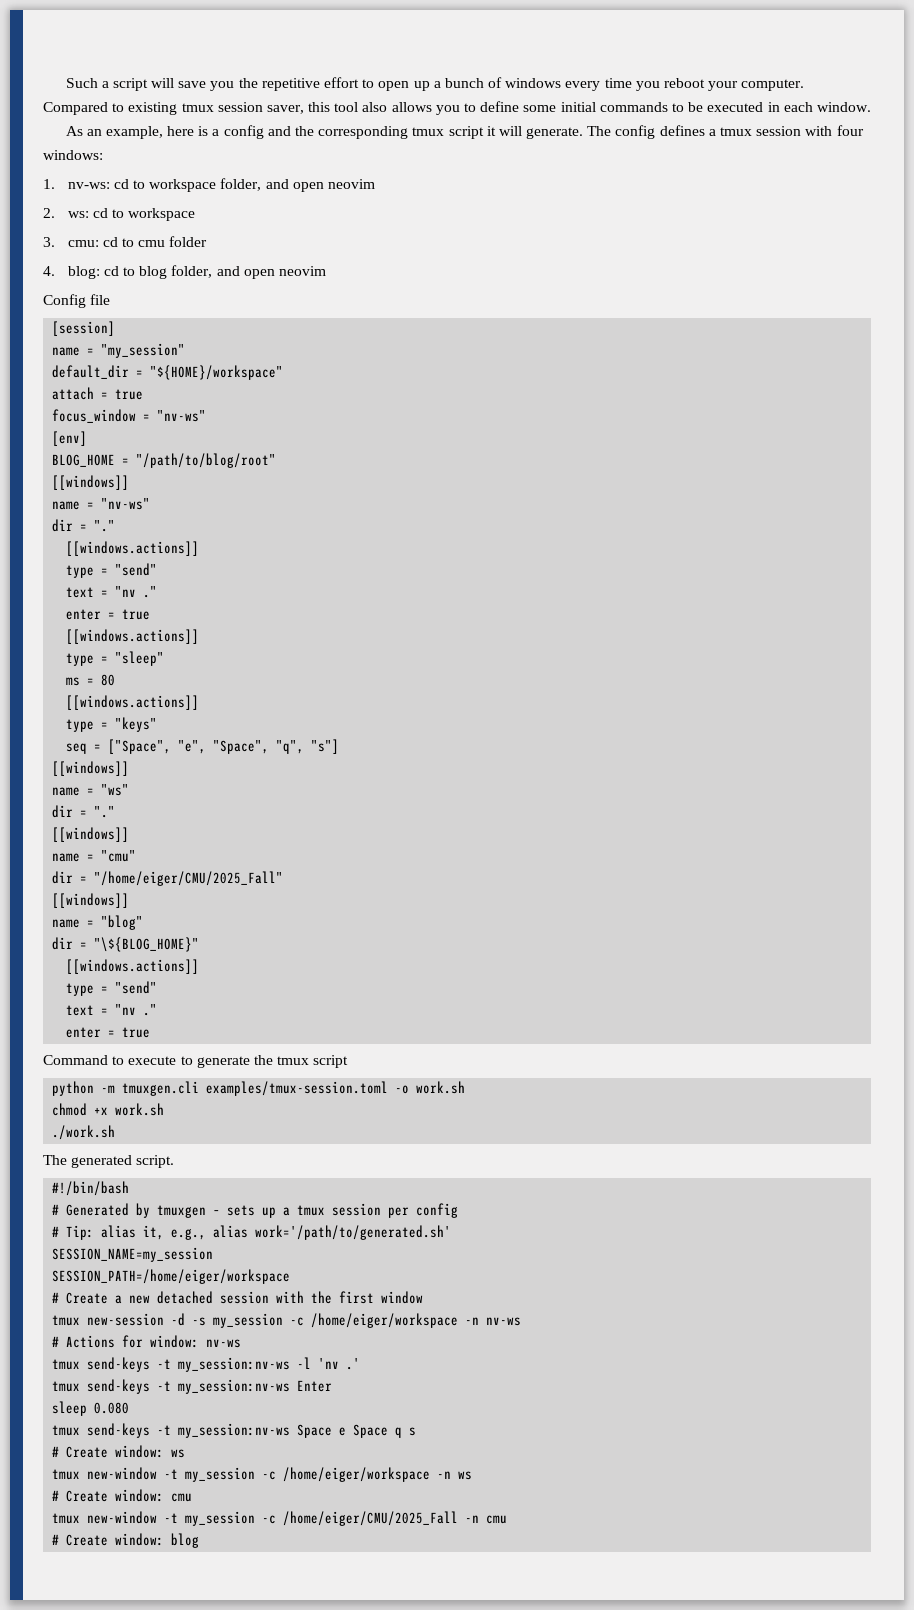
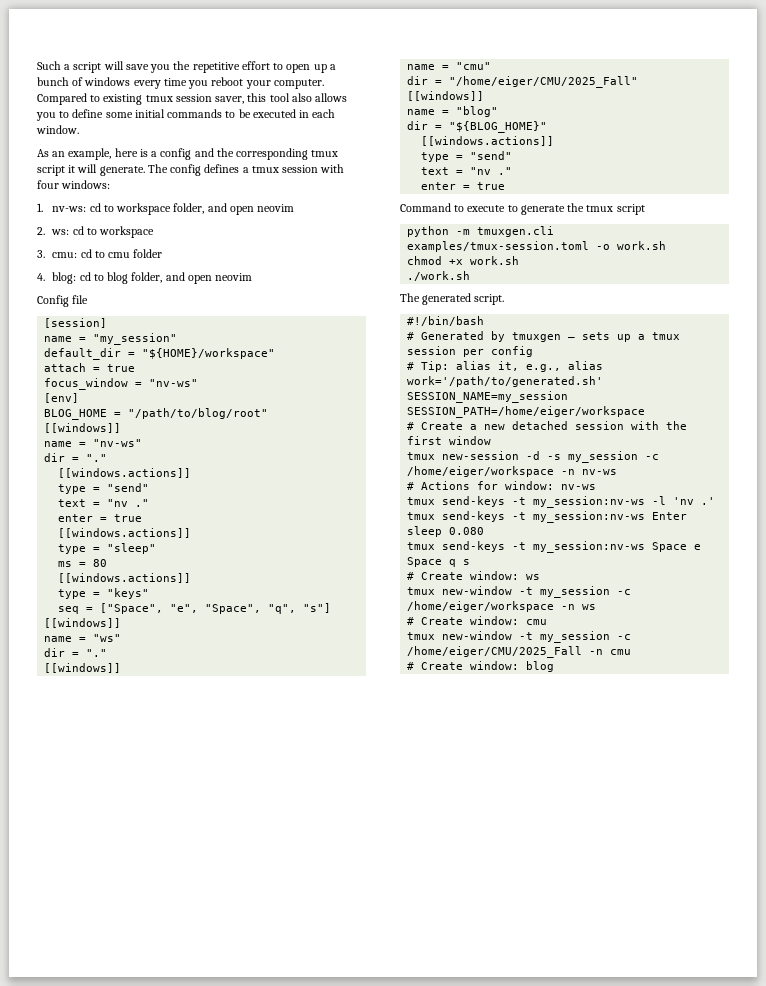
- dir = "\${BLOG_HOME}"
+ dir = "${BLOG_HOME}"

